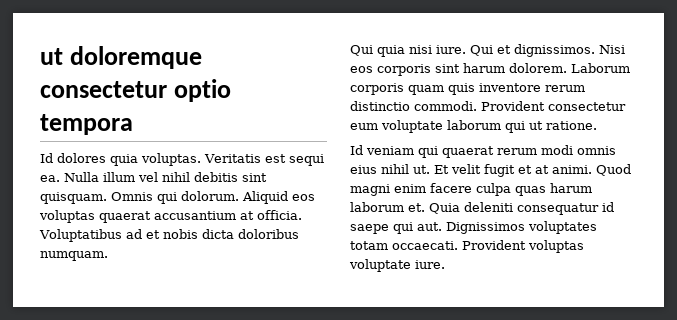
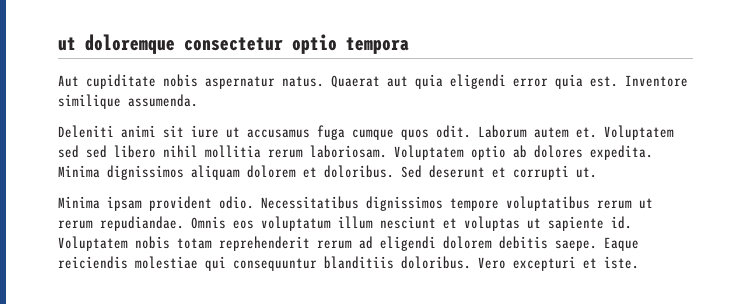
- Id dolores quia voluptas. Veritatis est sequi ea. Nulla illum vel nihil debitis sint quisquam. Omnis qui dolorum. Aliquid eos voluptas quaerat accusantium at officia. Voluptatibus ad et nobis dicta doloribus numquam.
- Qui quia nisi iure. Qui et dignissimos. Nisi eos corporis sint harum dolorem. Laborum corporis quam quis inventore rerum distinctio commodi. Provident consectetur eum voluptate laborum qui ut ratione.
- Id veniam qui quaerat rerum modi omnis eius nihil ut. Et velit fugit et at animi. Quod magni enim facere culpa quas harum laborum et. Quia deleniti consequatur id saepe qui aut. Dignissimos voluptates totam occaecati. Provident voluptas voluptate iure.
+ Aut cupiditate nobis aspernatur natus. Quaerat aut quia eligendi error quia est. Inventore similique assumenda.
+ Deleniti animi sit iure ut accusamus fuga cumque quos odit. Laborum autem et. Voluptatem sed sed libero nihil mollitia rerum laboriosam. Voluptatem optio ab dolores expedita. Minima dignissimos aliquam dolorem et doloribus. Sed deserunt et corrupti ut.
+ Minima ipsam provident odio. Necessitatibus dignissimos tempore voluptatibus rerum ut rerum repudiandae. Omnis eos voluptatum illum nesciunt et voluptas ut sapiente id. Voluptatem nobis totam reprehenderit rerum ad eligendi dolorem debitis saepe. Eaque reiciendis molestiae qui consequuntur blanditiis doloribus. Vero excepturi et iste.

